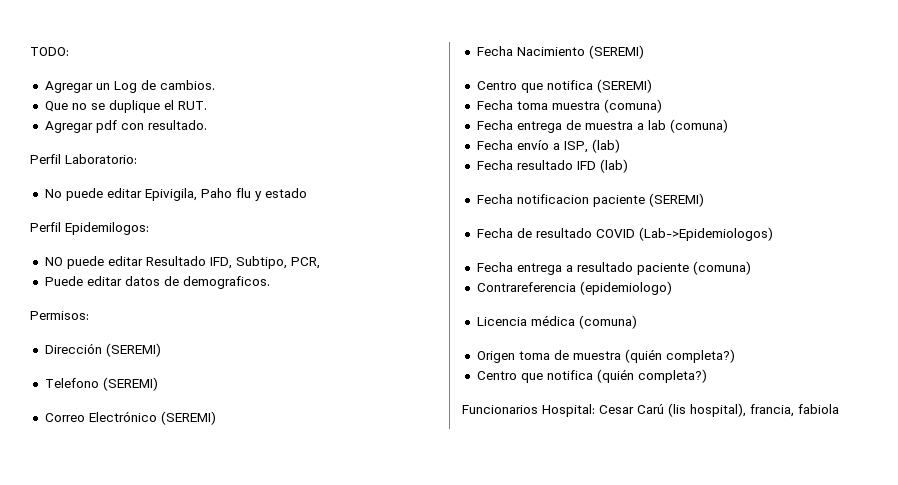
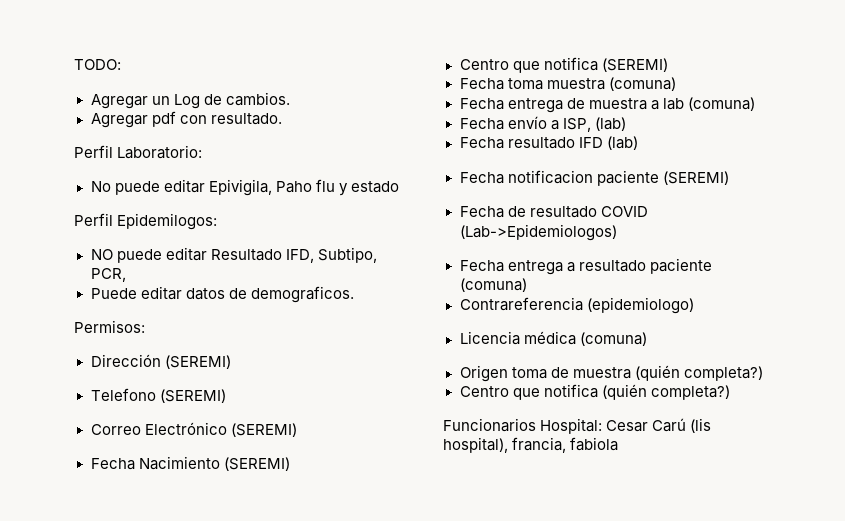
- Que no se duplique el RUT.

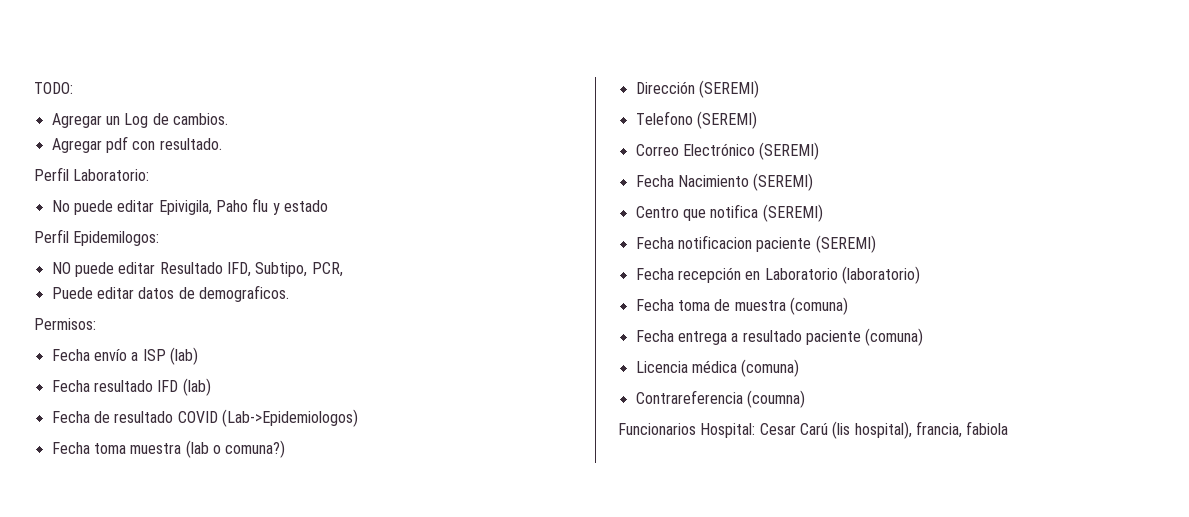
+ Fecha envío a ISP (lab)
+ Fecha resultado IFD (lab)
+ Fecha de resultado COVID (Lab->Epidemiologos)
+ Fecha toma muestra (lab o comuna?)
- Fecha toma muestra (comuna)
- Fecha entrega de muestra a lab (comuna)
- Fecha envío a ISP, (lab)
- Fecha resultado IFD (lab)
- Fecha de resultado COVID (Lab->Epidemiologos)
+ Fecha recepción en Laboratorio (laboratorio)
+ Fecha toma de muestra (comuna)
- Contrareferencia (epidemiologo)
- Origen toma de muestra (quién completa?)
- Centro que notifica (quién completa?)
+ Contrareferencia (coumna)

